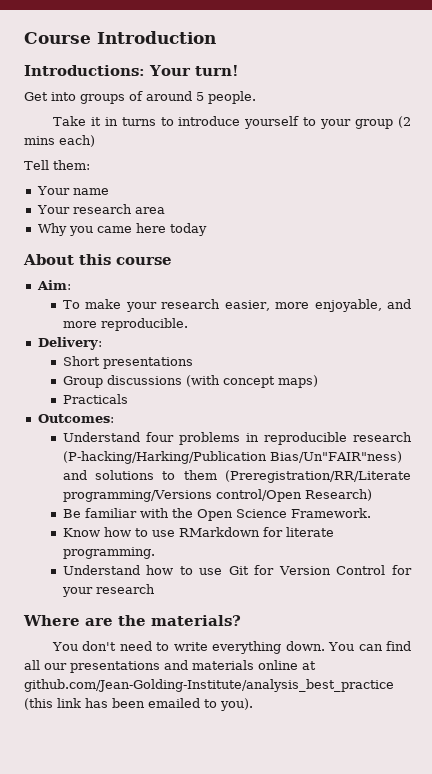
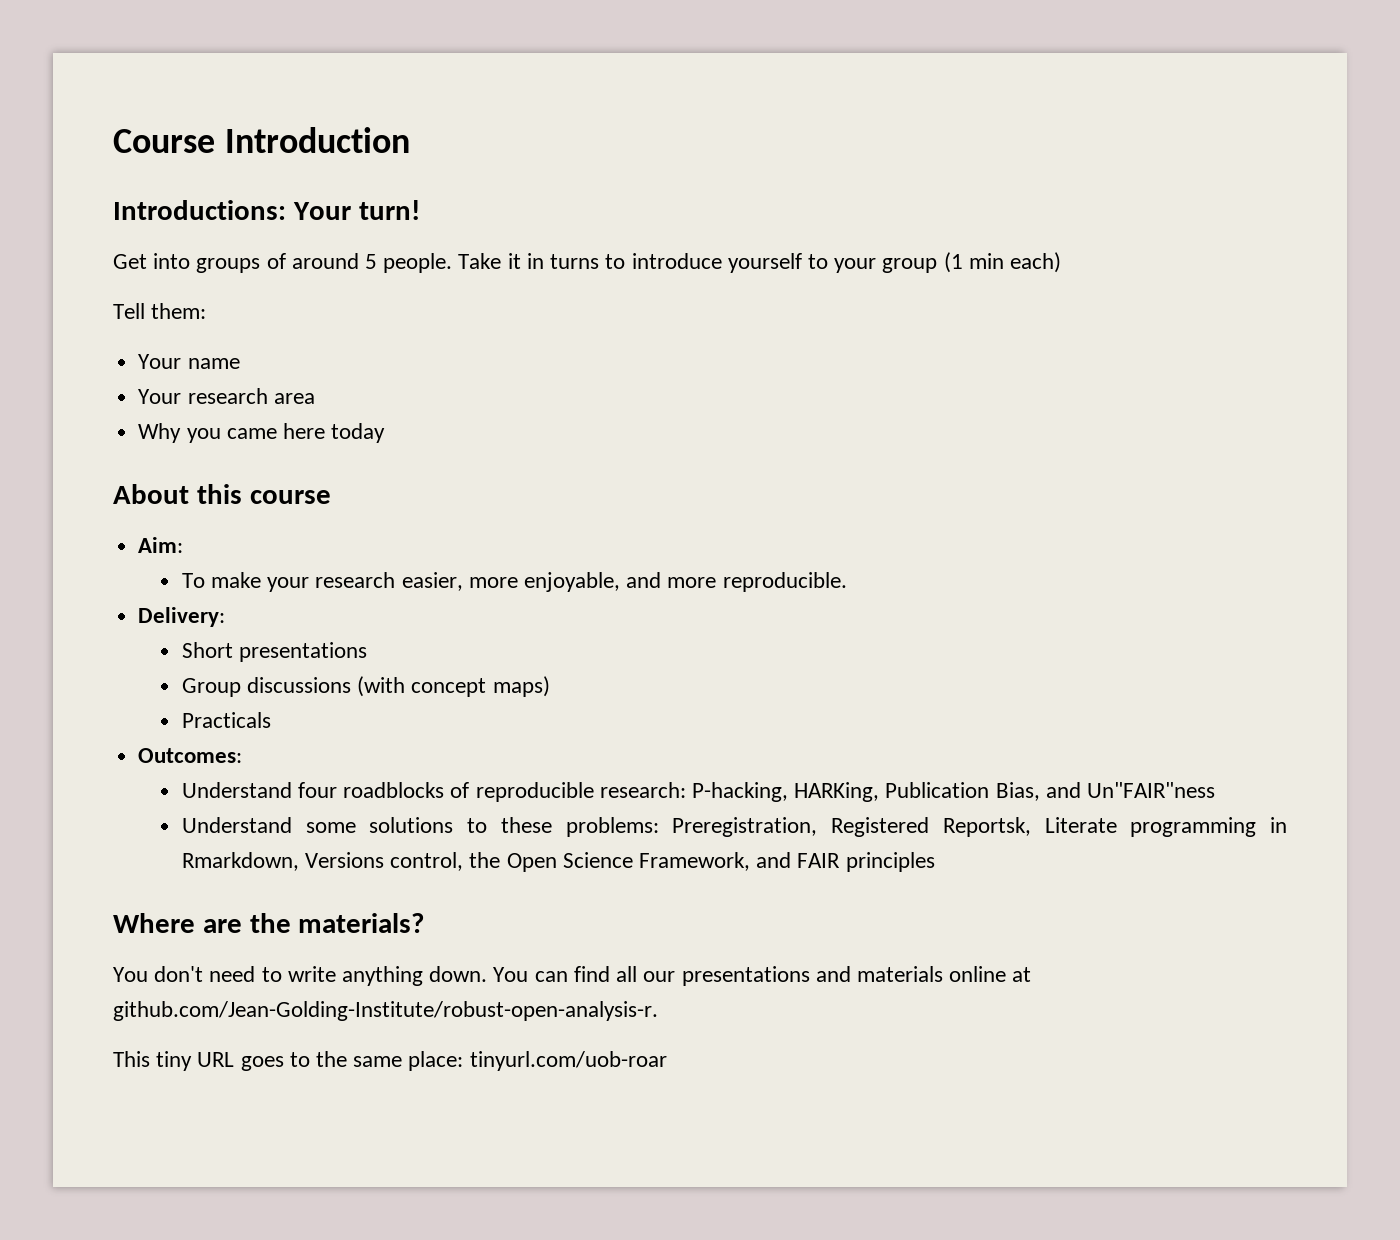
- Get into groups of around 5 people.
- Take it in turns to introduce yourself to your group (2 mins each)
+ Get into groups of around 5 people. Take it in turns to introduce yourself to your group (1 min each)
- Understand four problems in reproducible research (P-hacking/Harking/Publication Bias/Un"FAIR"ness) and solutions to them (Preregistration/RR/Literate programming/Versions control/Open Research)
- Be familiar with the Open Science Framework.
- Know how to use RMarkdown for literate programming.
- Understand how to use Git for Version Control for your research
+ Understand four roadblocks of reproducible research: P-hacking, HARKing, Publication Bias, and Un"FAIR"ness
+ Understand some solutions to these problems: Preregistration, Registered Reportsk, Literate programming in Rmarkdown, Versions control, the Open Science Framework, and FAIR principles
- You don't need to write everything down.
+ You don't need to write anything down.
- You can find all our presentations and materials online at github.com/Jean-Golding-Institute/analysis_best_practice (this link has been emailed to you).
+ You can find all our presentations and materials online at github.com/Jean-Golding-Institute/robust-open-analysis-r.
+ This tiny URL goes to the same place: tinyurl.com/uob-roar

